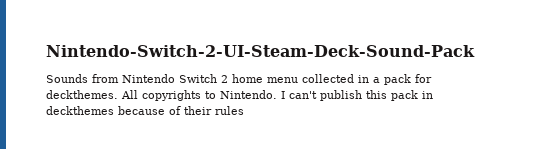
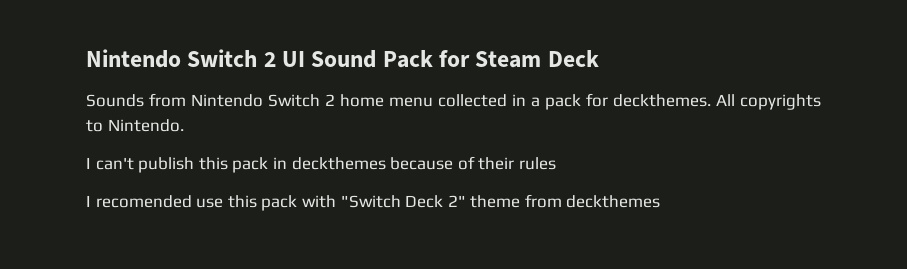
- Nintendo-Switch-2-UI-Steam-Deck-Sound-Pack
+ Nintendo Switch 2 UI Sound Pack for Steam Deck
- All copyrights to Nintendo. I can't publish this pack in deckthemes because of their rules
+ All copyrights to Nintendo.
+ I can't publish this pack in deckthemes because of their rules
+ I recomended use this pack with "Switch Deck 2" theme from deckthemes

